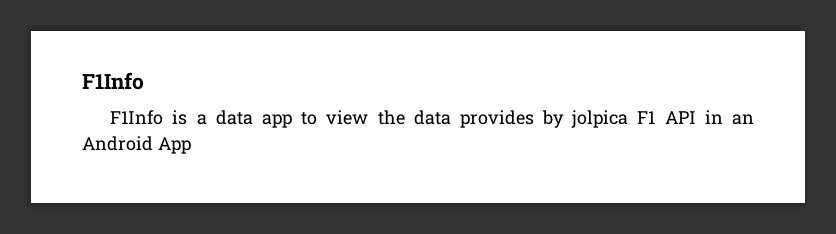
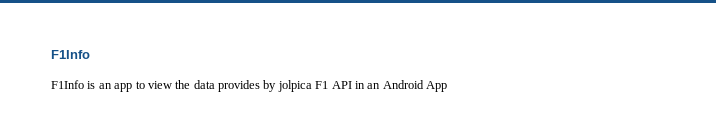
- F1Info is a data app to view the data provides by jolpica F1 API in an Android App
+ F1Info is an app to view the data provides by jolpica F1 API in an Android App

